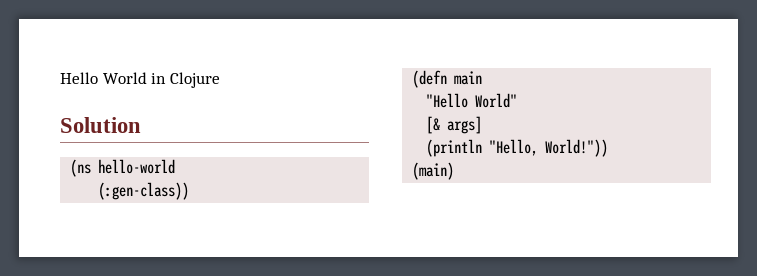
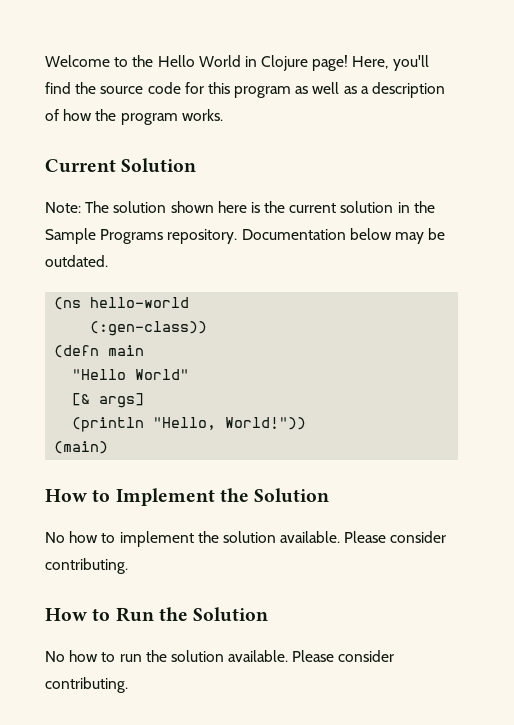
- Hello World in Clojure
- Solution
+ Welcome to the Hello World in Clojure page! Here, you'll find the source code for this program as well as a description of how the program works.
+ Current Solution
+ Note: The solution shown here is the current solution in the Sample Programs repository. Documentation below may be outdated.
+ How to Implement the Solution
+ No how to implement the solution available. Please consider contributing.
+ How to Run the Solution
+ No how to run the solution available. Please consider contributing.

